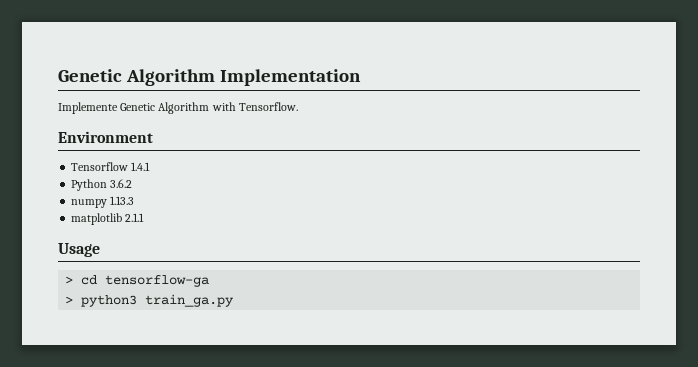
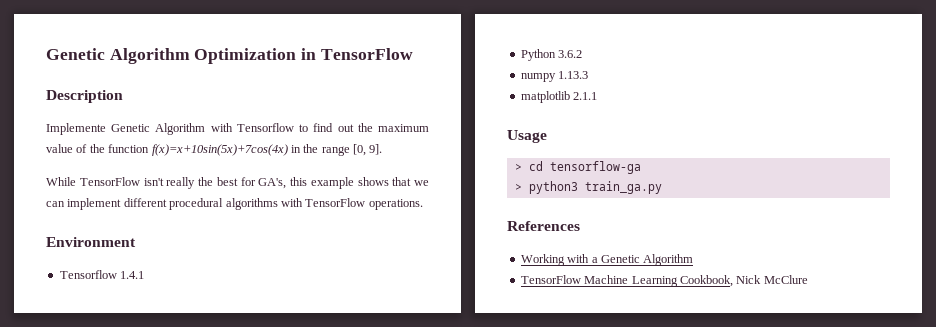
- Genetic Algorithm Implementation
+ Genetic Algorithm Optimization in TensorFlow
+ Description
- Implemente Genetic Algorithm with Tensorflow.
+ Implemente Genetic Algorithm with Tensorflow to find out the maximum value of the function f(x)=x+10sin(5x)+7cos(4x) in the range [0, 9].
+ While TensorFlow isn't really the best for GA's, this example shows that we can implement different procedural algorithms with TensorFlow operations.
+ References
+ Working with a Genetic Algorithm
+ TensorFlow Machine Learning Cookbook, Nick McClure

